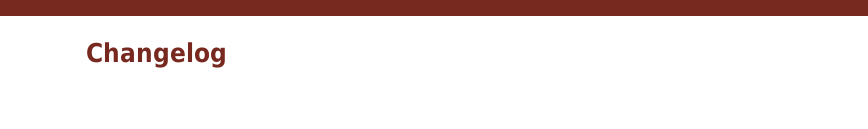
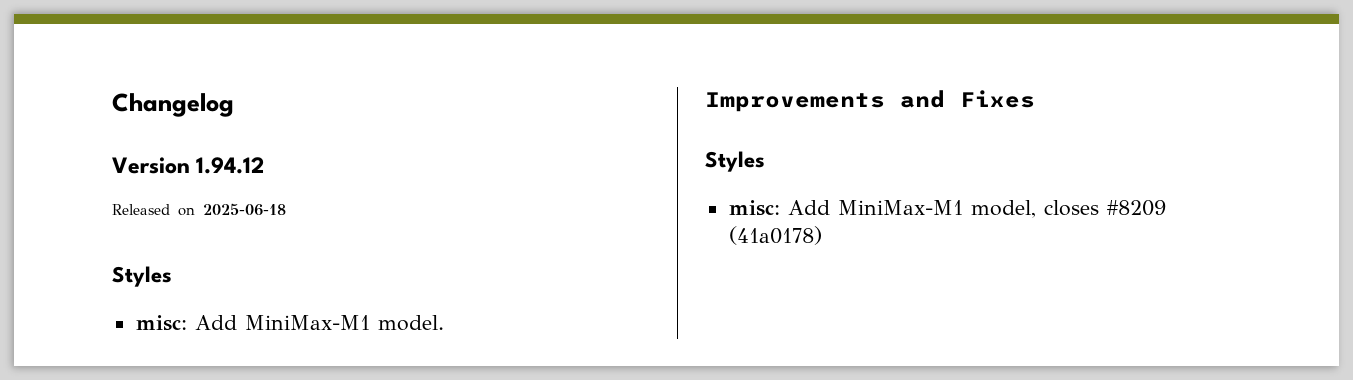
+ Version 1.94.12
+ Released on 2025-06-18
+ Styles
+ misc: Add MiniMax-M1 model.
+ Improvements and Fixes
+ Styles
+ misc: Add MiniMax-M1 model, closes #8209 (41a0178)

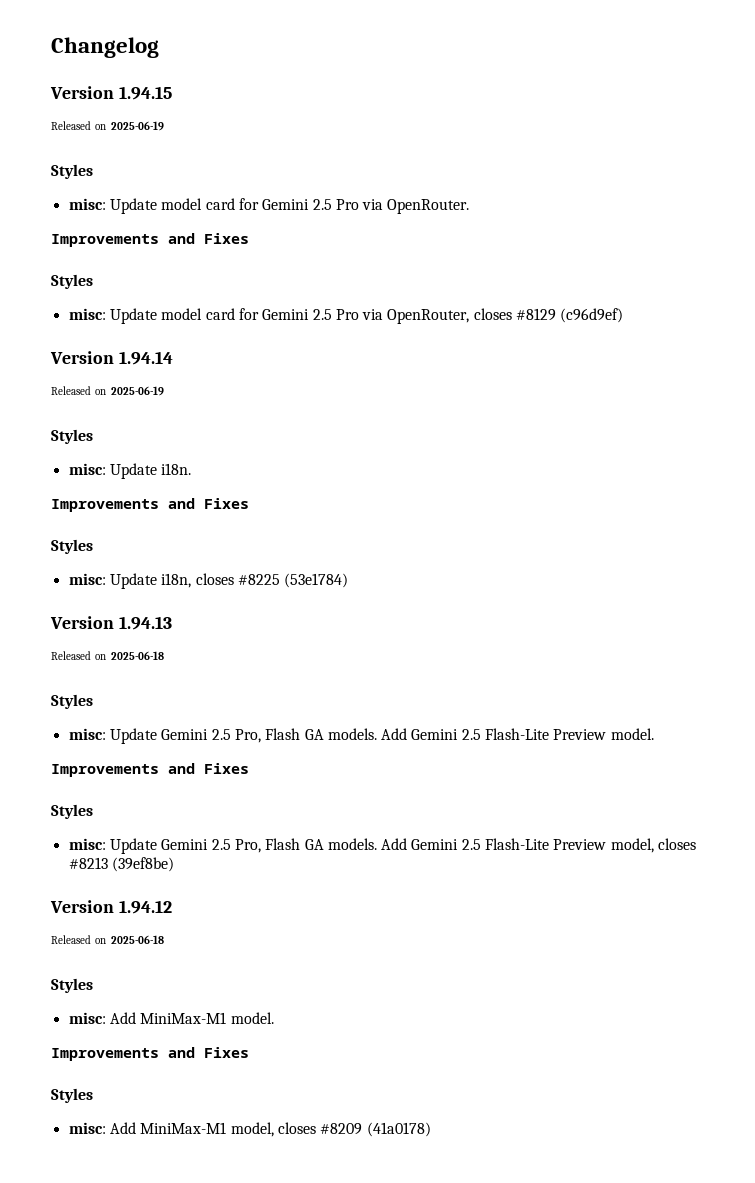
+ Version 1.94.15
+ Released on 2025-06-19
+ Styles
+ misc: Update model card for Gemini 2.5 Pro via OpenRouter.
+ Improvements and Fixes
+ Styles
+ misc: Update model card for Gemini 2.5 Pro via OpenRouter, closes #8129 (c96d9ef)
+ Version 1.94.14
+ Released on 2025-06-19
+ Styles
+ misc: Update i18n.
+ Improvements and Fixes
+ Styles
+ misc: Update i18n, closes #8225 (53e1784)
+ Version 1.94.13
+ Released on 2025-06-18
+ Styles
+ misc: Update Gemini 2.5 Pro, Flash GA models. Add Gemini 2.5 Flash-Lite Preview model.
+ Improvements and Fixes
+ Styles
+ misc: Update Gemini 2.5 Pro, Flash GA models. Add Gemini 2.5 Flash-Lite Preview model, closes #8213 (39ef8be)

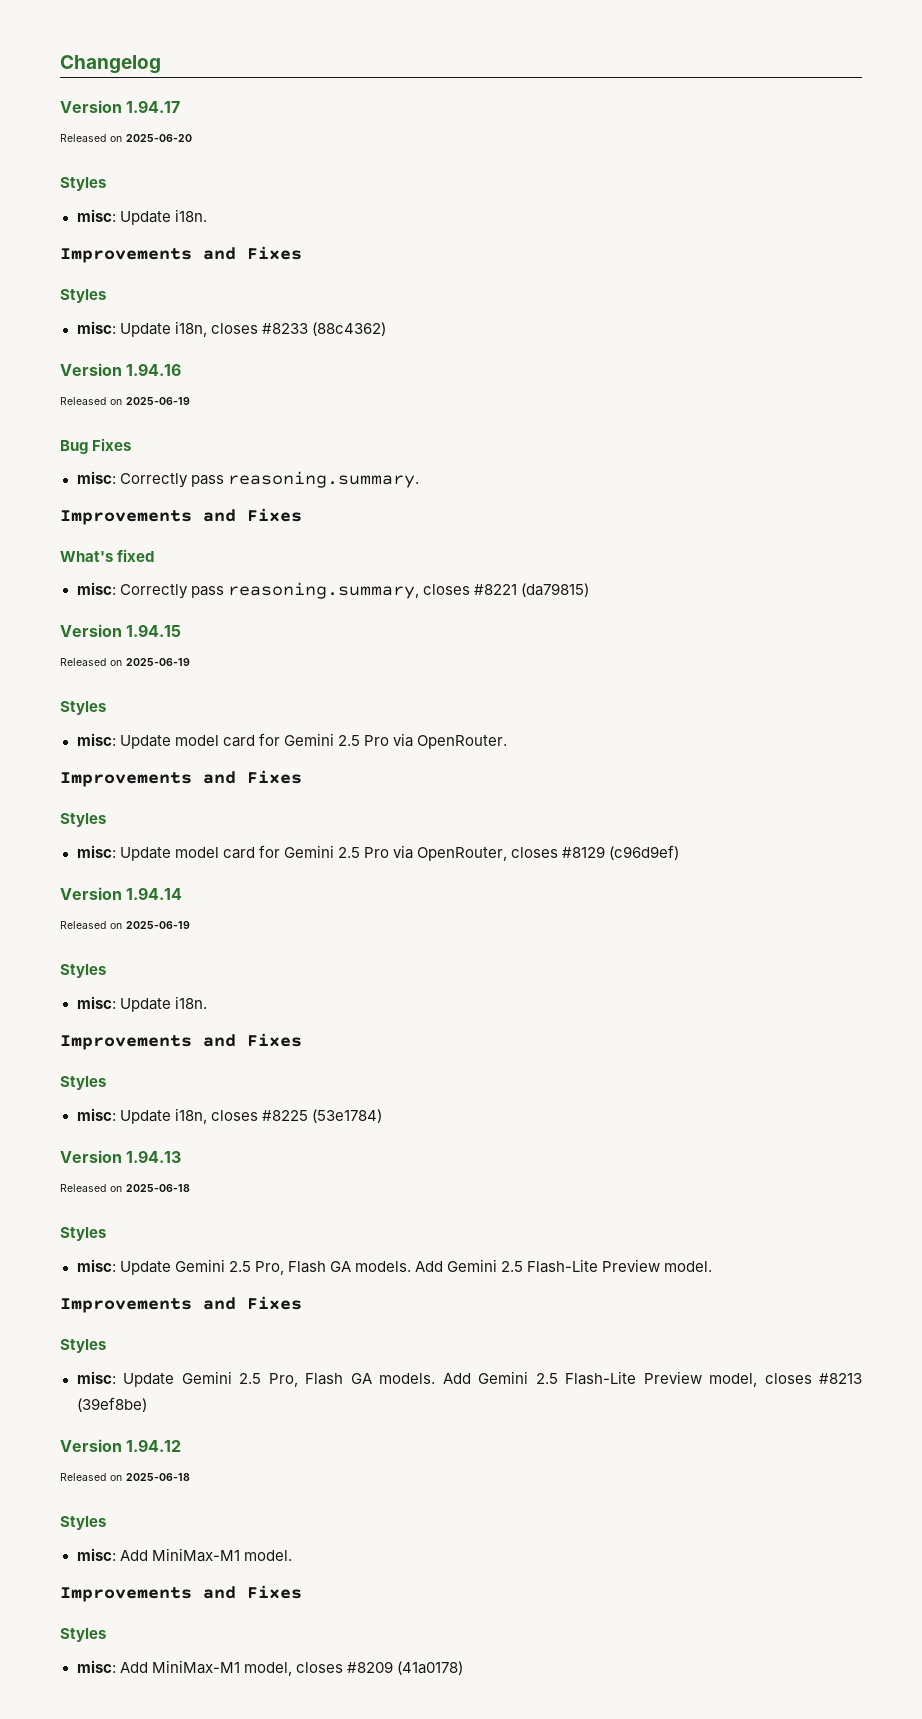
+ Version 1.94.17
+ Released on 2025-06-20
+ Styles
+ misc: Update i18n.
+ Improvements and Fixes
+ Styles
+ misc: Update i18n, closes #8233 (88c4362)
+ Version 1.94.16
+ Released on 2025-06-19
+ Bug Fixes
+ misc: Correctly pass reasoning.summary.
+ Improvements and Fixes
+ What's fixed
+ misc: Correctly pass reasoning.summary, closes #8221 (da79815)

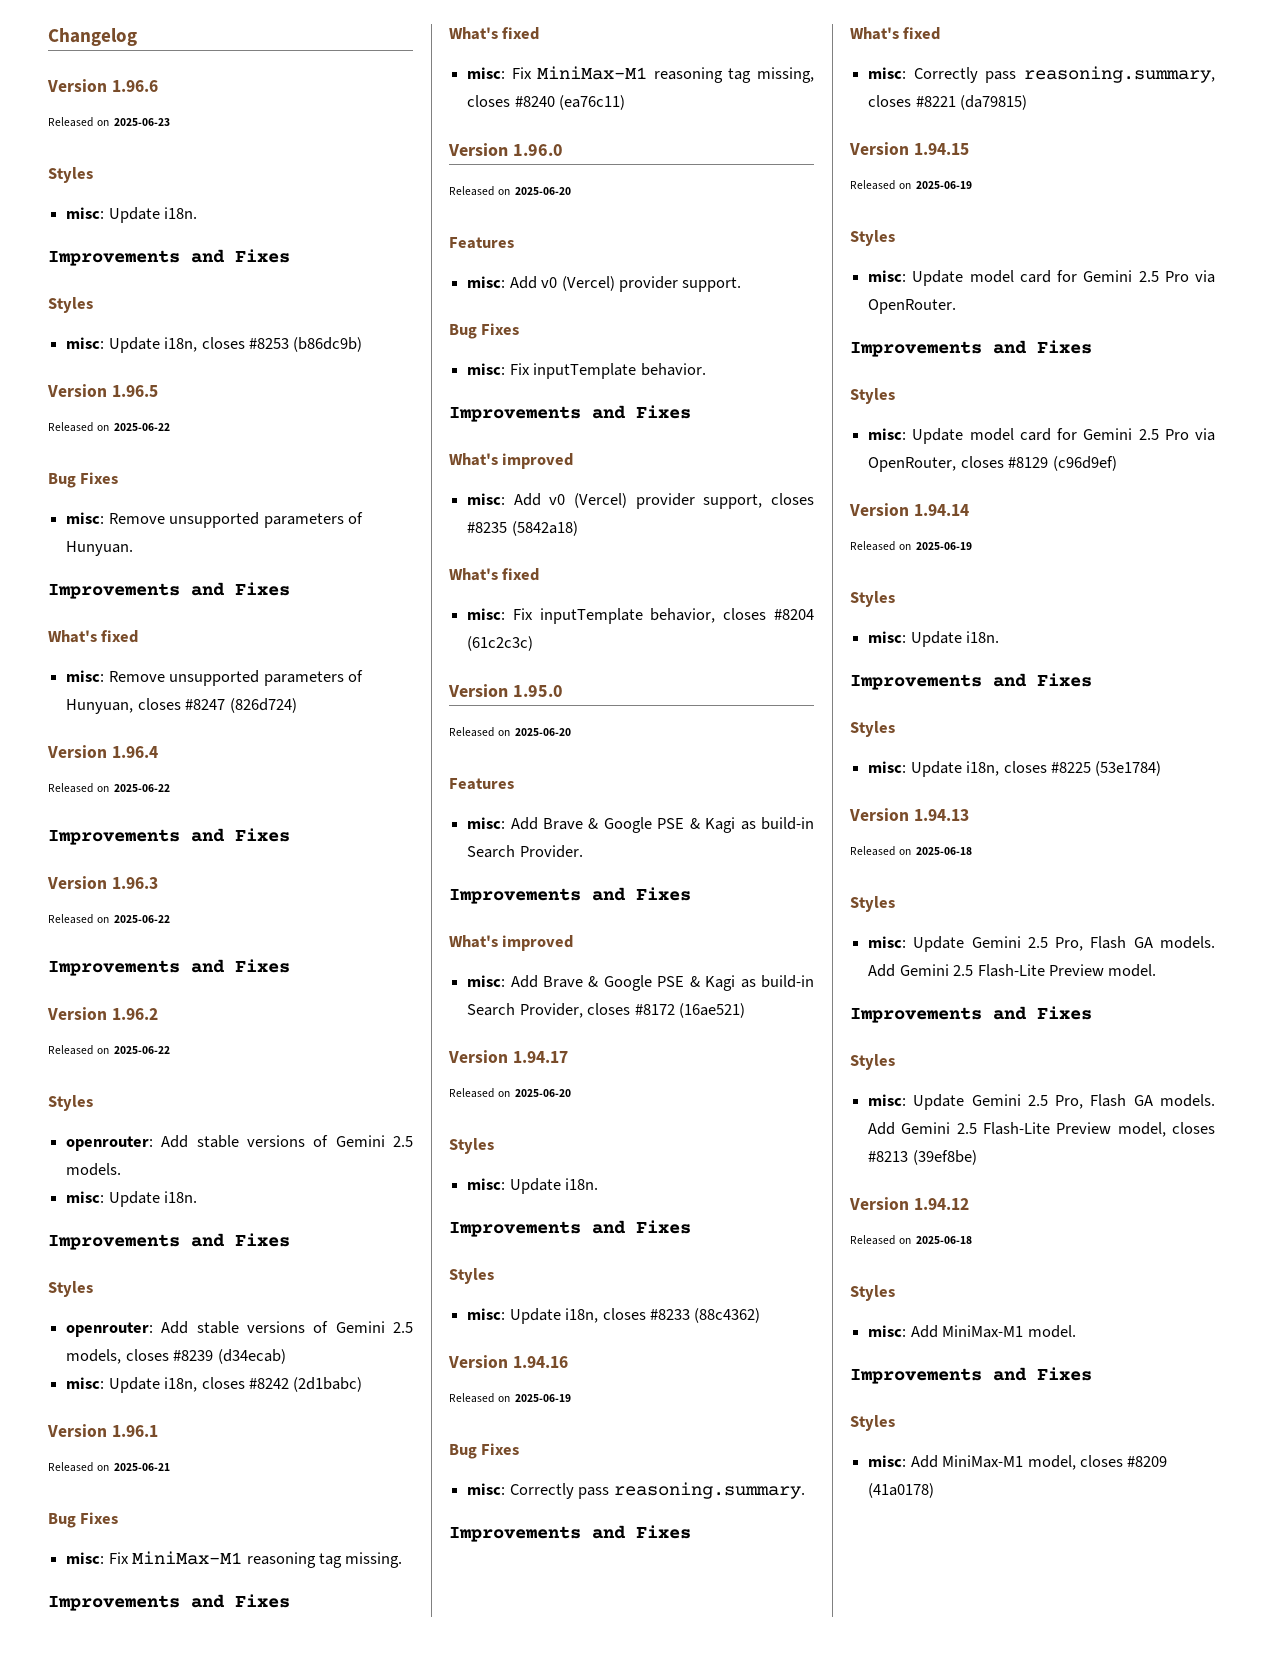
+ Version 1.96.6
+ Released on 2025-06-23
+ Styles
+ misc: Update i18n.
+ Improvements and Fixes
+ Styles
+ misc: Update i18n, closes #8253 (b86dc9b)
+ Version 1.96.5
+ Released on 2025-06-22
+ Bug Fixes
+ misc: Remove unsupported parameters of Hunyuan.
+ Improvements and Fixes
+ What's fixed
+ misc: Remove unsupported parameters of Hunyuan, closes #8247 (826d724)
+ Version 1.96.4
+ Released on 2025-06-22
+ Improvements and Fixes
+ Version 1.96.3
+ Released on 2025-06-22
+ Improvements and Fixes
+ Version 1.96.2
+ Released on 2025-06-22
+ Styles
+ openrouter: Add stable versions of Gemini 2.5 models.
+ misc: Update i18n.
+ Improvements and Fixes
+ Styles
+ openrouter: Add stable versions of Gemini 2.5 models, closes #8239 (d34ecab)
+ misc: Update i18n, closes #8242 (2d1babc)
+ Version 1.96.1
+ Released on 2025-06-21
+ Bug Fixes
+ misc: Fix MiniMax-M1 reasoning tag missing.
+ Improvements and Fixes
+ What's fixed
+ misc: Fix MiniMax-M1 reasoning tag missing, closes #8240 (ea76c11)
+ Version 1.96.0
+ Released on 2025-06-20
+ Features
+ misc: Add v0 (Vercel) provider support.
+ Bug Fixes
+ misc: Fix inputTemplate behavior.
+ Improvements and Fixes
+ What's improved
+ misc: Add v0 (Vercel) provider support, closes #8235 (5842a18)
+ What's fixed
+ misc: Fix inputTemplate behavior, closes #8204 (61c2c3c)
+ Version 1.95.0
+ Released on 2025-06-20
+ Features
+ misc: Add Brave & Google PSE & Kagi as build-in Search Provider.
+ Improvements and Fixes
+ What's improved
+ misc: Add Brave & Google PSE & Kagi as build-in Search Provider, closes #8172 (16ae521)

